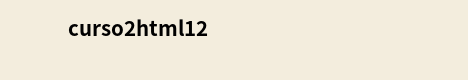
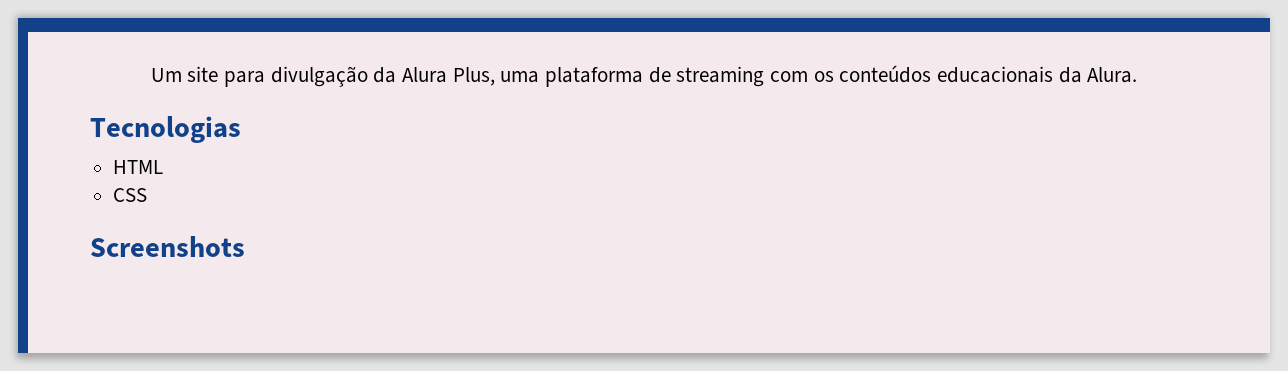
- curso2html12
+ Um site para divulgação da Alura Plus, uma plataforma de streaming com os conteúdos educacionais da Alura.
+ Tecnologias
+ HTML
+ CSS
+ Screenshots

